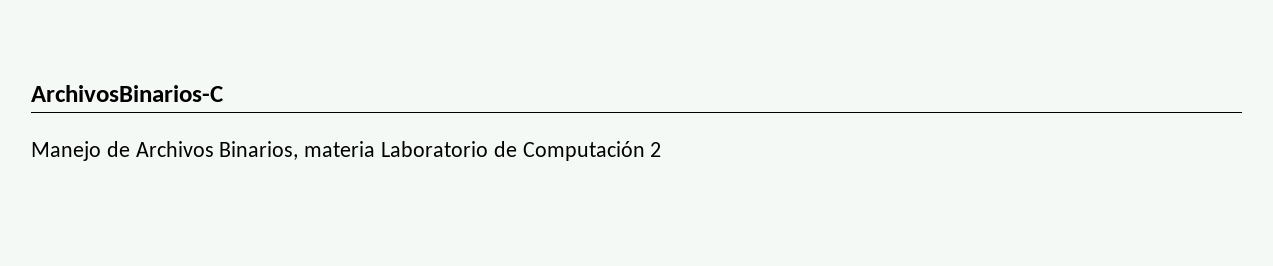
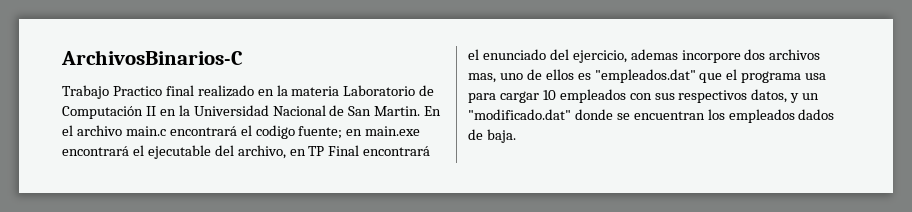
- Manejo de Archivos Binarios, materia Laboratorio de Computación 2
+ Trabajo Practico final realizado en la materia Laboratorio de Computación II en la Universidad Nacional de San Martin. En el archivo main.c encontrará el codigo fuente; en main.exe encontrará el ejecutable del archivo, en TP Final encontrará el enunciado del ejercicio, ademas incorpore dos archivos mas, uno de ellos es "empleados.dat" que el programa usa para cargar 10 empleados con sus respectivos datos, y un "modificado.dat" donde se encuentran los empleados dados de baja.

